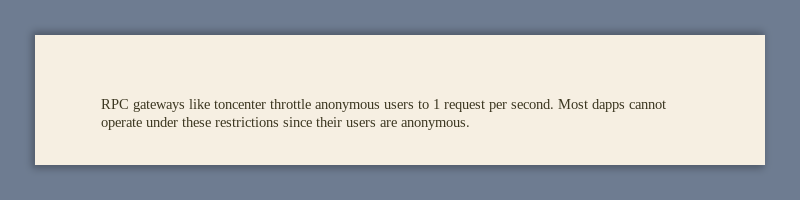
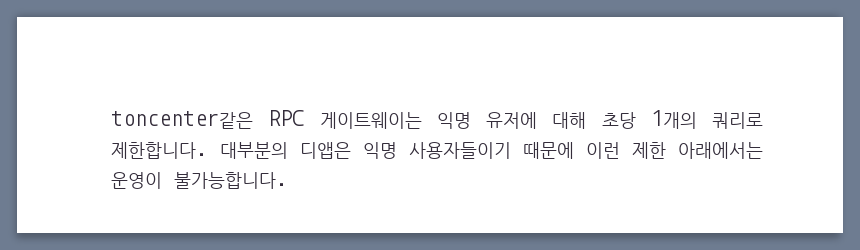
- RPC gateways like toncenter throttle anonymous users to 1 request per second. Most dapps cannot operate under these restrictions since their users are anonymous.
+ toncenter같은 RPC 게이트웨이는 익명 유저에 대해 초당 1개의 쿼리로 제한합니다. 대부분의 디앱은 익명 사용자들이기 때문에 이런 제한 아래에서는 운영이 불가능합니다.

